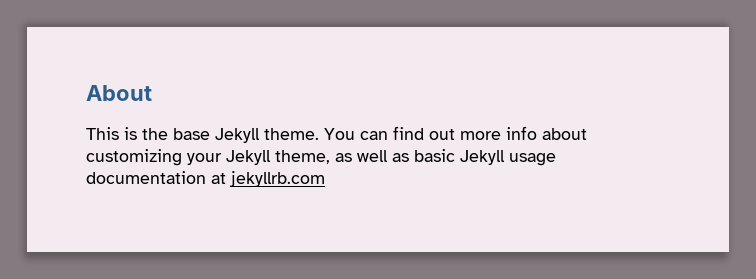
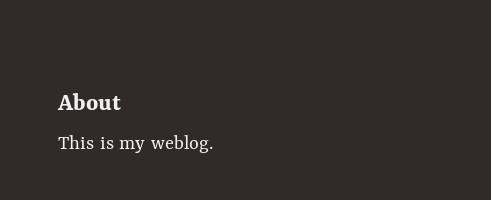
- This is the base Jekyll theme. You can find out more info about customizing your Jekyll theme, as well as basic Jekyll usage documentation at jekyllrb.com
+ This is my weblog.

